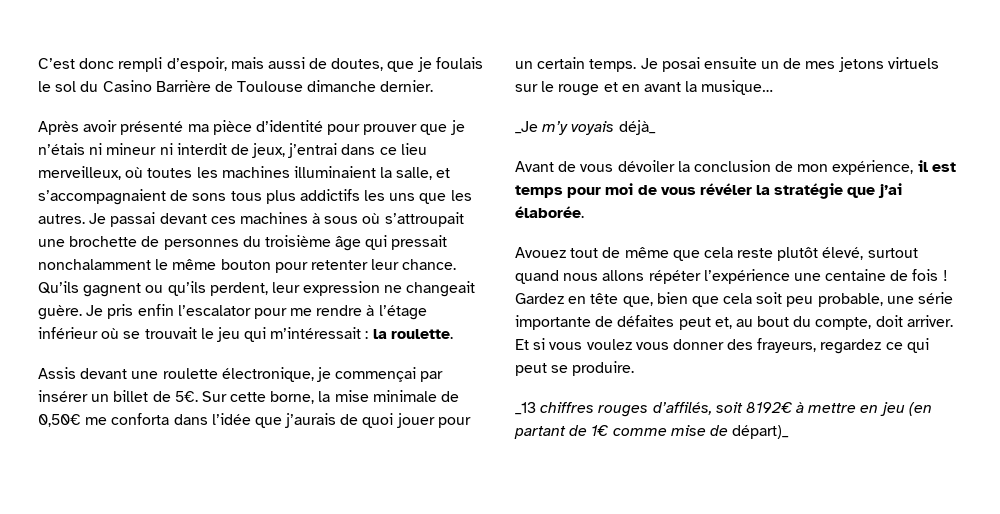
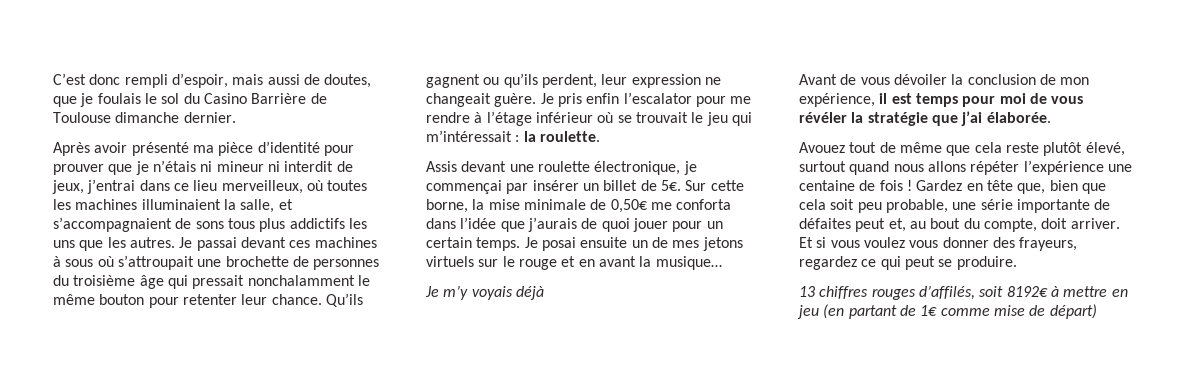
- _Je m’y voyais déjà_
+ Je m’y voyais déjà
- _13 chiffres rouges d’affilés, soit 8192€ à mettre en jeu (en partant de 1€ comme mise de départ)_
+ 13 chiffres rouges d’affilés, soit 8192€ à mettre en jeu (en partant de 1€ comme mise de départ)

